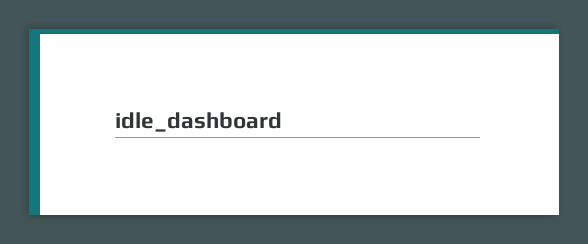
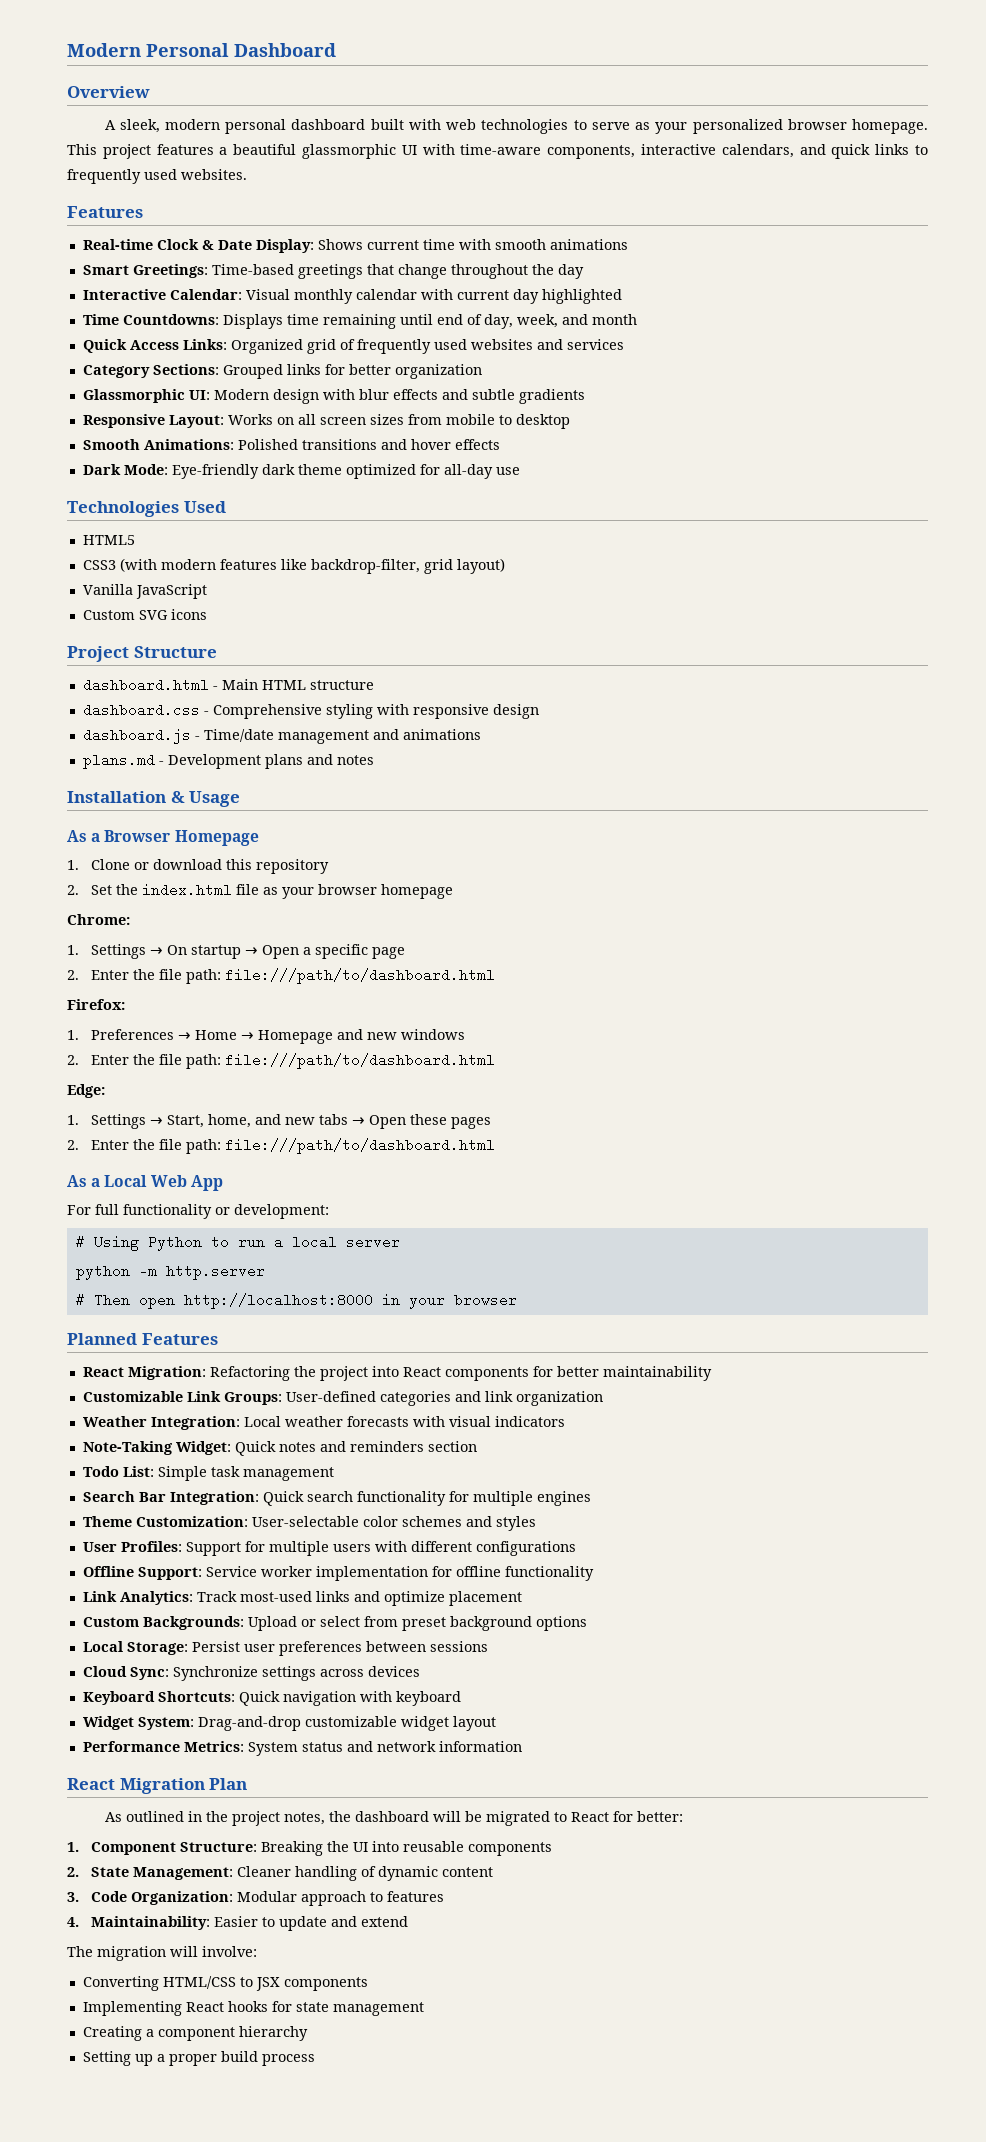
- idle_dashboard
+ Modern Personal Dashboard
+ Overview
+ A sleek, modern personal dashboard built with web technologies to serve as your personalized browser homepage. This project features a beautiful glassmorphic UI with time-aware components, interactive calendars, and quick links to frequently used websites.
+ Features
+ Real-time Clock & Date Display: Shows current time with smooth animations
+ Smart Greetings: Time-based greetings that change throughout the day
+ Interactive Calendar: Visual monthly calendar with current day highlighted
+ Time Countdowns: Displays time remaining until end of day, week, and month
+ Quick Access Links: Organized grid of frequently used websites and services
+ Category Sections: Grouped links for better organization
+ Glassmorphic UI: Modern design with blur effects and subtle gradients
+ Responsive Layout: Works on all screen sizes from mobile to desktop
+ Smooth Animations: Polished transitions and hover effects
+ Dark Mode: Eye-friendly dark theme optimized for all-day use
+ Technologies Used
+ HTML5
+ CSS3 (with modern features like backdrop-filter, grid layout)
+ Vanilla JavaScript
+ Custom SVG icons
+ Project Structure
+ dashboard.html - Main HTML structure
+ dashboard.css - Comprehensive styling with responsive design
+ dashboard.js - Time/date management and animations
+ plans.md - Development plans and notes
+ Installation & Usage
+ As a Browser Homepage
+ 1. Clone or download this repository
+ 2. Set the index.html file as your browser homepage
+ Chrome:
+ 1. Settings → On startup → Open a specific page
+ 2. Enter the file path: file:///path/to/dashboard.html
+ Firefox:
+ 1. Preferences → Home → Homepage and new windows
+ 2. Enter the file path: file:///path/to/dashboard.html
+ Edge:
+ 1. Settings → Start, home, and new tabs → Open these pages
+ 2. Enter the file path: file:///path/to/dashboard.html
+ As a Local Web App
+ For full functionality or development:
+ # Using Python to run a local server
+ python -m http.server
+ # Then open http://localhost:8000 in your browser
+ Planned Features
+ React Migration: Refactoring the project into React components for better maintainability
+ Customizable Link Groups: User-defined categories and link organization
+ Weather Integration: Local weather forecasts with visual indicators
+ Note-Taking Widget: Quick notes and reminders section
+ Todo List: Simple task management
+ Search Bar Integration: Quick search functionality for multiple engines
+ Theme Customization: User-selectable color schemes and styles
+ User Profiles: Support for multiple users with different configurations
+ Offline Support: Service worker implementation for offline functionality
+ Link Analytics: Track most-used links and optimize placement
+ Custom Backgrounds: Upload or select from preset background options
+ Local Storage: Persist user preferences between sessions
+ Cloud Sync: Synchronize settings across devices
+ Keyboard Shortcuts: Quick navigation with keyboard
+ Widget System: Drag-and-drop customizable widget layout
+ Performance Metrics: System status and network information
+ React Migration Plan
+ As outlined in the project notes, the dashboard will be migrated to React for better:
+ 1. Component Structure: Breaking the UI into reusable components
+ 2. State Management: Cleaner handling of dynamic content
+ 3. Code Organization: Modular approach to features
+ 4. Maintainability: Easier to update and extend
+ The migration will involve:
+ Converting HTML/CSS to JSX components
+ Implementing React hooks for state management
+ Creating a component hierarchy
+ Setting up a proper build process

